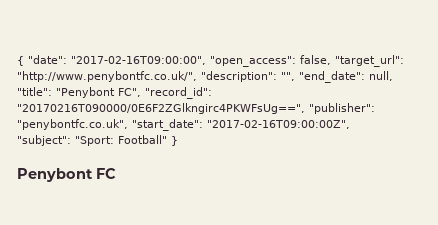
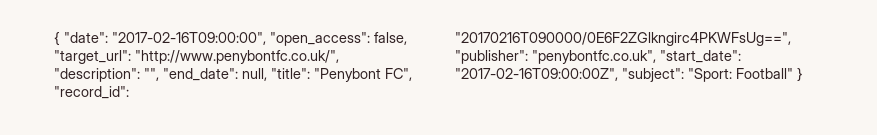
- Penybont FC

